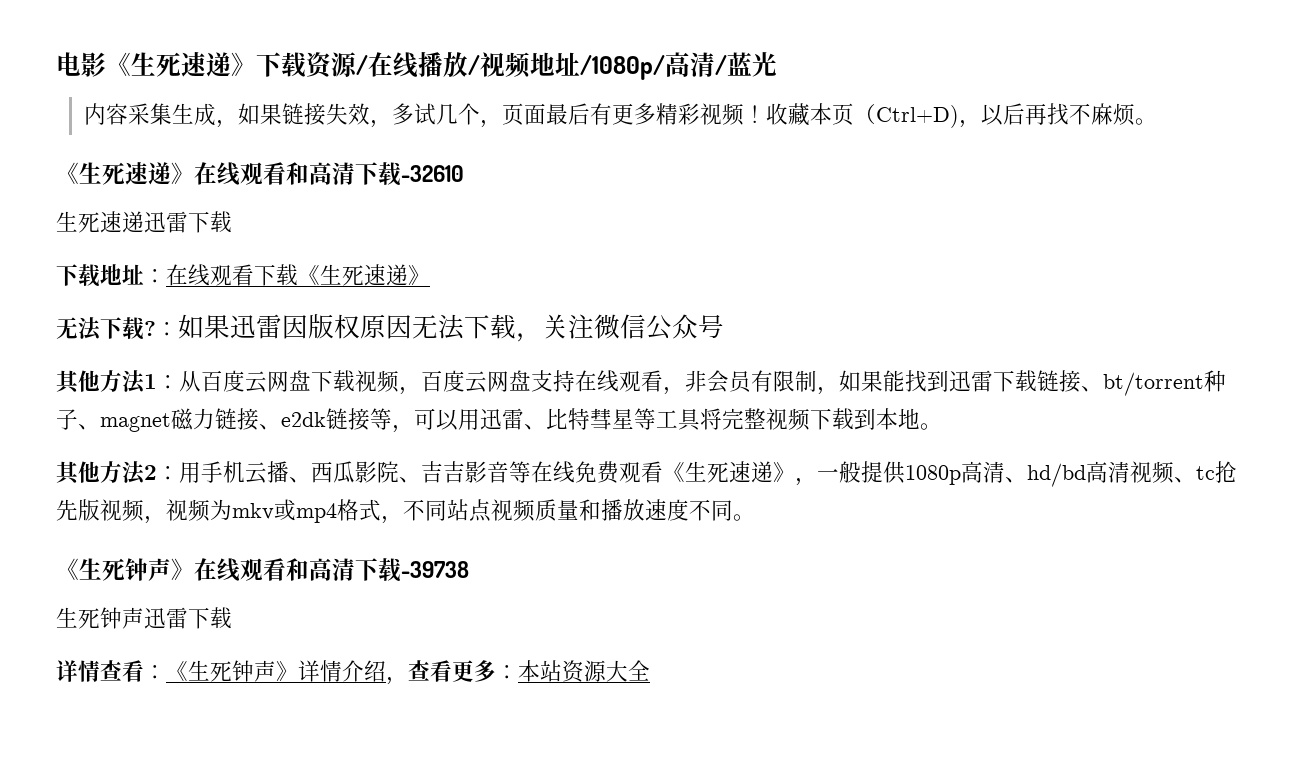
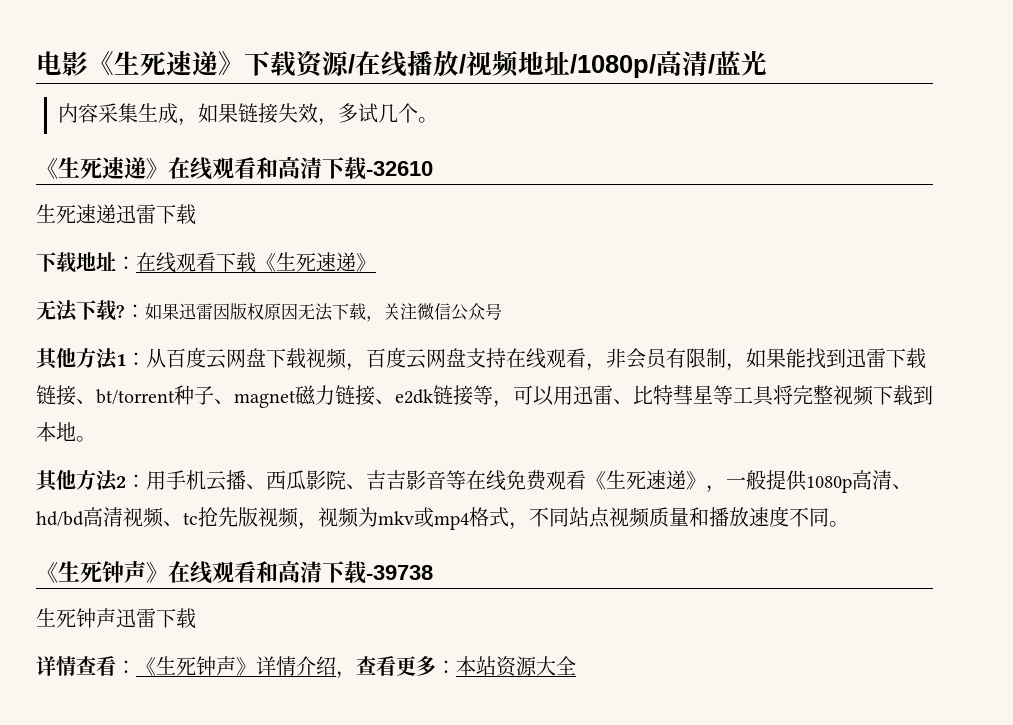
- 内容采集生成，如果链接失效，多试几个，页面最后有更多精彩视频！收藏本页（Ctrl+D)，以后再找不麻烦。
+ 内容采集生成，如果链接失效，多试几个。

